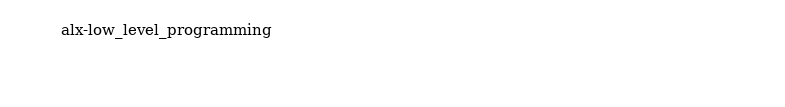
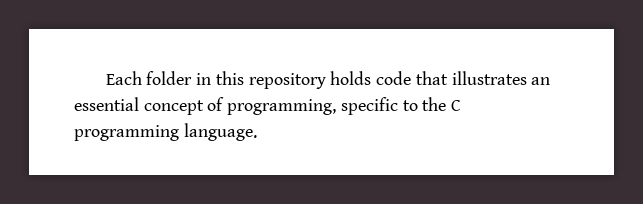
- alx-low_level_programming
+ Each folder in this repository holds code that illustrates an essential concept of programming, specific to the C programming language.

